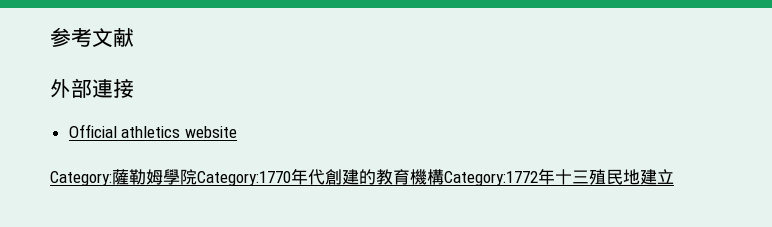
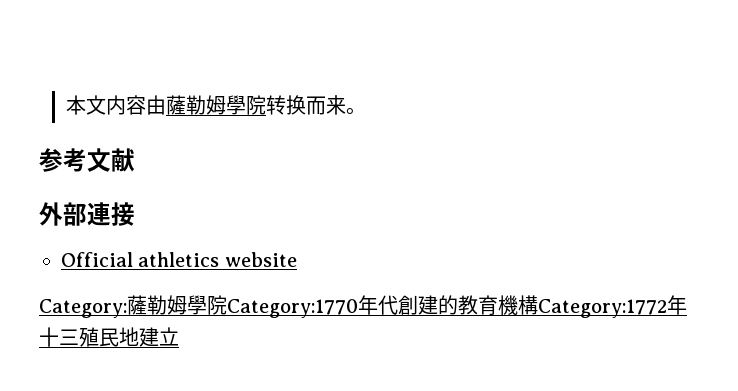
+ 本文内容由薩勒姆學院转换而来。

